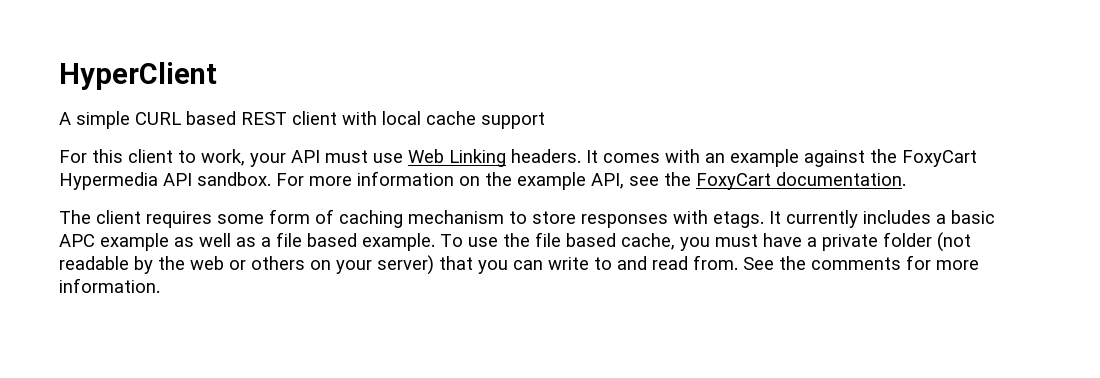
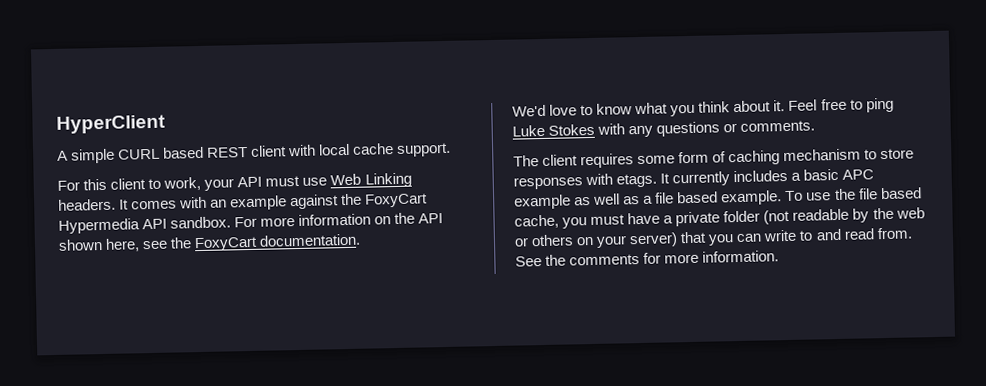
- A simple CURL based REST client with local cache support
+ A simple CURL based REST client with local cache support.
- For more information on the example API, see the FoxyCart documentation.
+ For more information on the API shown here, see the FoxyCart documentation.
+ We'd love to know what you think about it. Feel free to ping Luke Stokes with any questions or comments.

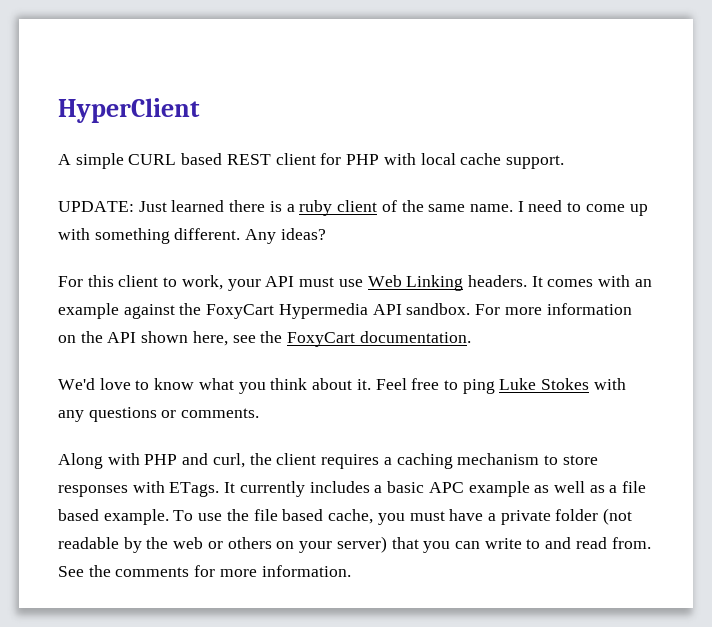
- A simple CURL based REST client with local cache support.
+ A simple CURL based REST client for PHP with local cache support.
+ UPDATE: Just learned there is a ruby client of the same name. I need to come up with something different. Any ideas?
- The client requires some form of caching mechanism to store responses with etags.
+ Along with PHP and curl, the client requires a caching mechanism to store responses with ETags.

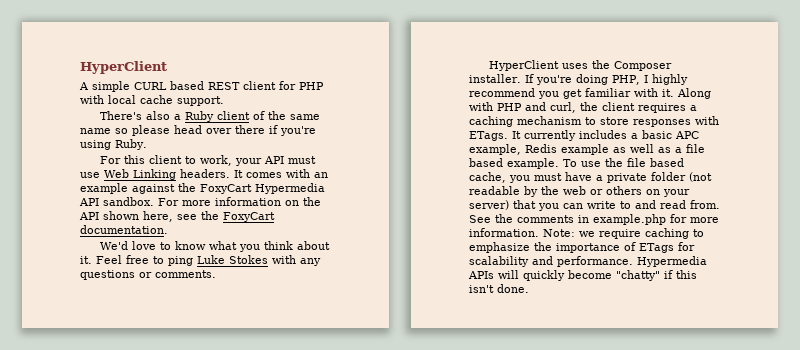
- UPDATE: Just learned there is a ruby client of the same name. I need to come up with something different. Any ideas?
+ There's also a Ruby client of the same name so please head over there if you're using Ruby.
+ HyperClient uses the Composer installer. If you're doing PHP, I highly recommend you get familiar with it.
- It currently includes a basic APC example as well as a file based example.
+ It currently includes a basic APC example, Redis example as well as a file based example.
- See the comments for more information.
+ See the comments in example.php for more information.
+ Note: we require caching to emphasize the importance of ETags for scalability and performance. Hypermedia APIs will quickly become "chatty" if this isn't done.

